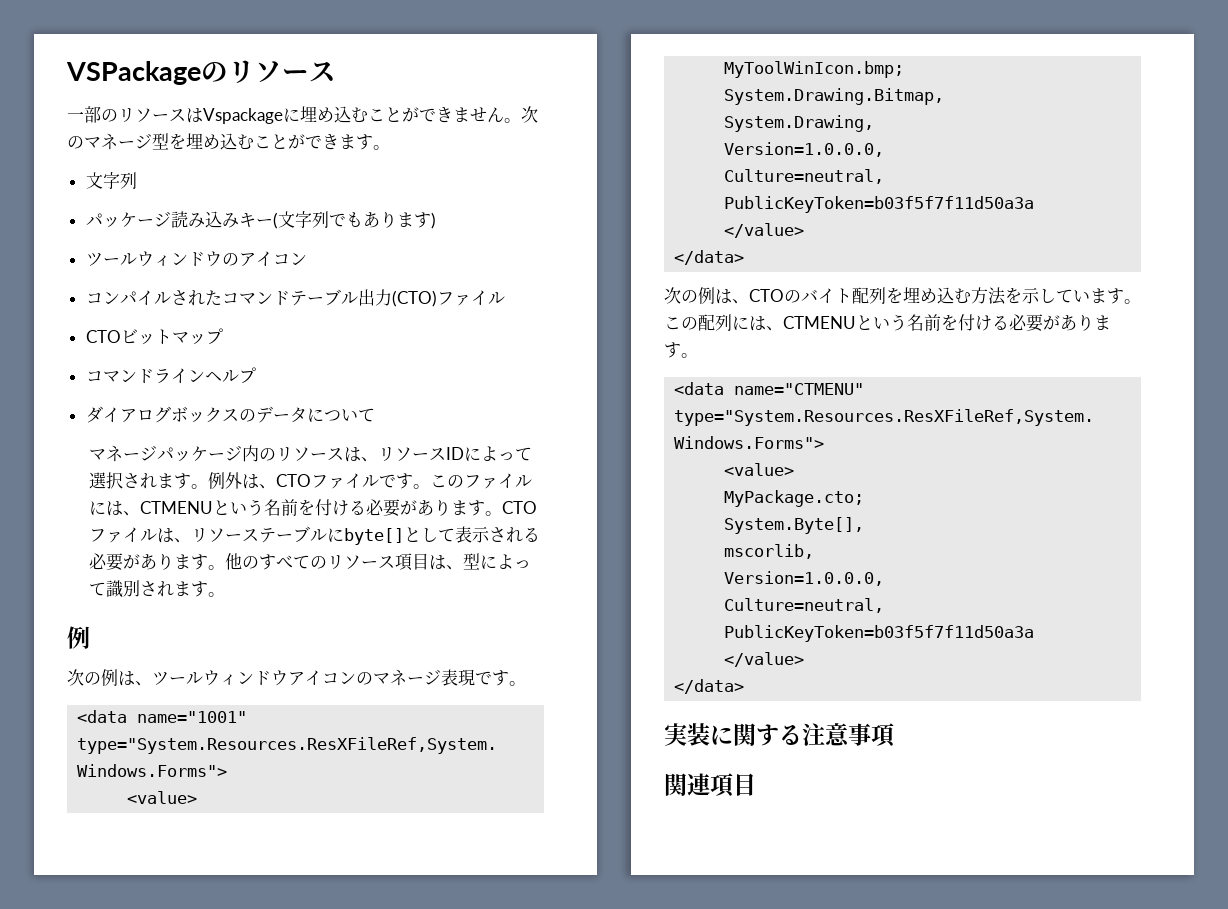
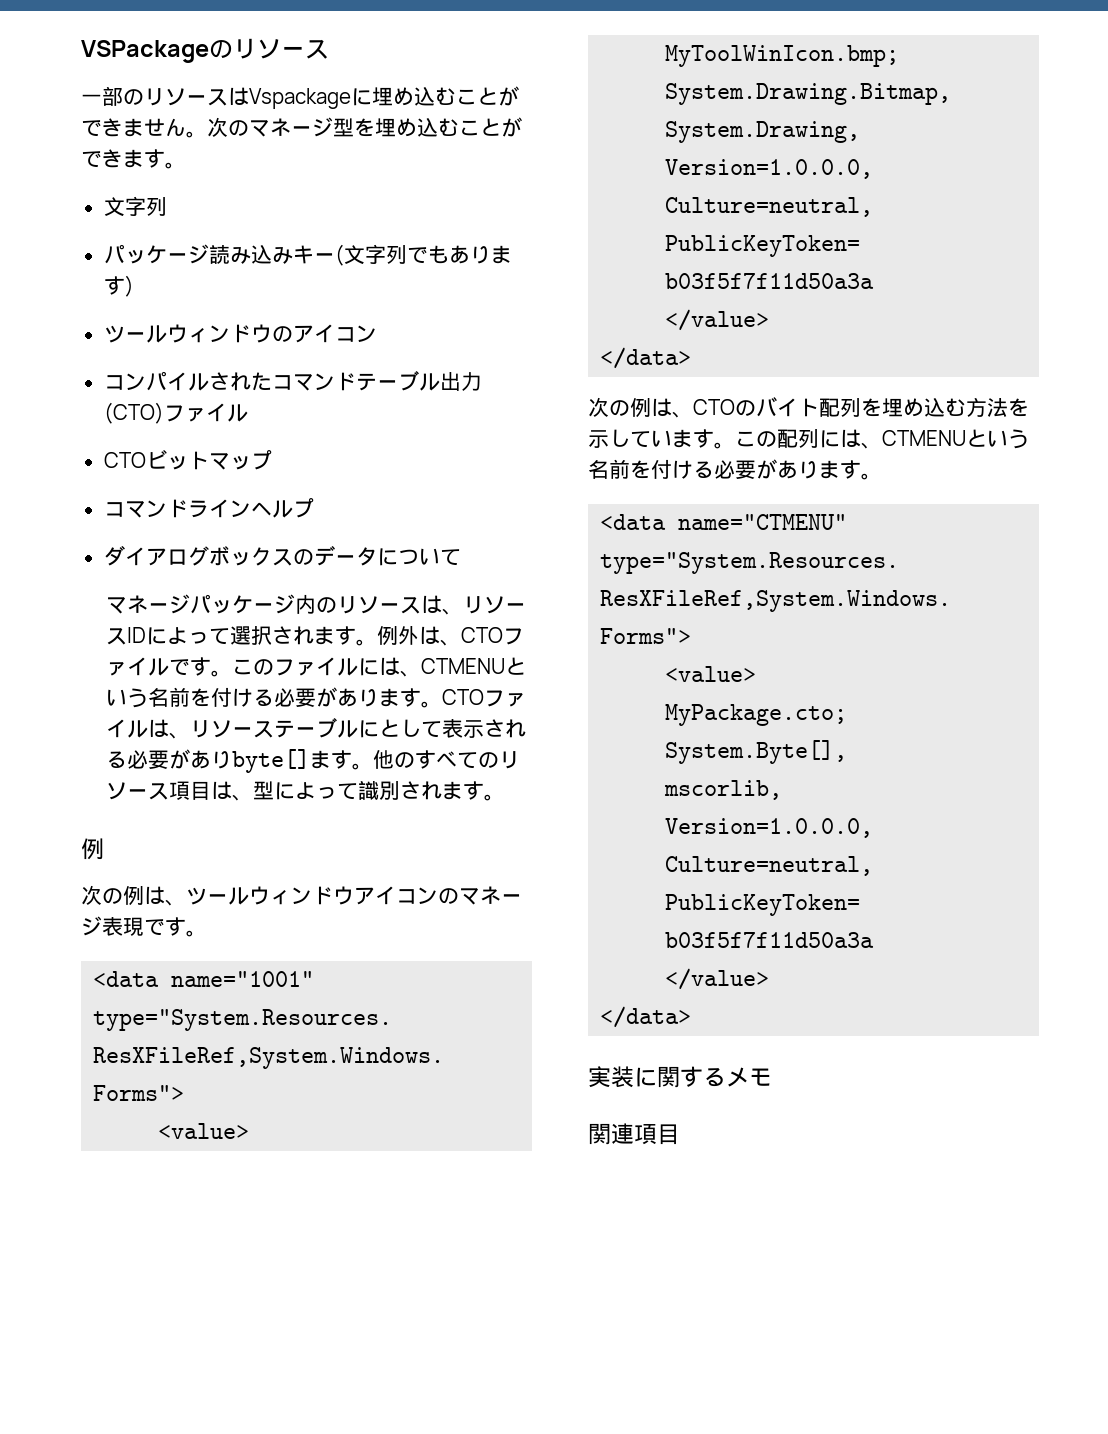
- CTOファイルは、リソーステーブルにbyte[]として表示される必要があります。
+ CTOファイルは、リソーステーブルにとして表示される必要がありbyte[]ます。
- 実装に関する注意事項
+ 実装に関するメモ

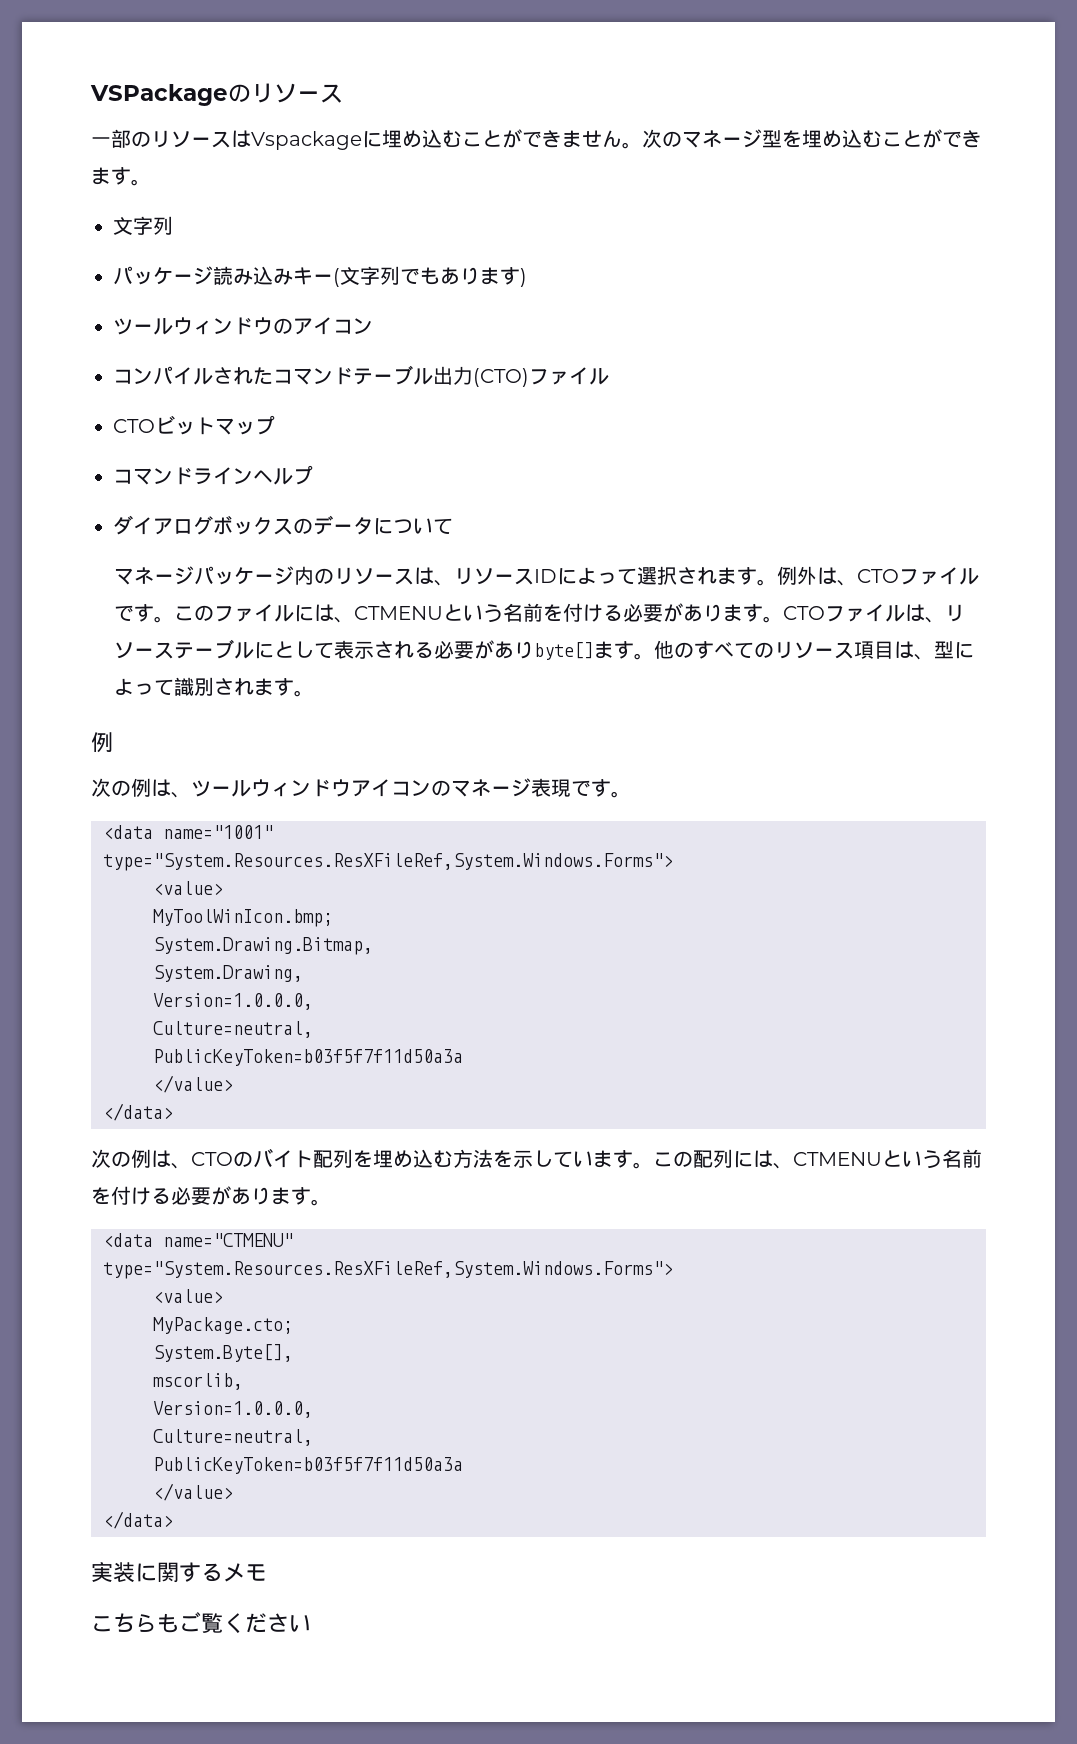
- 関連項目
+ こちらもご覧ください

